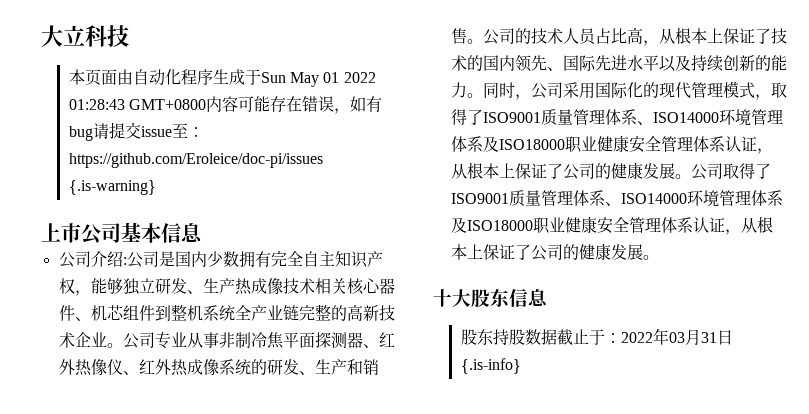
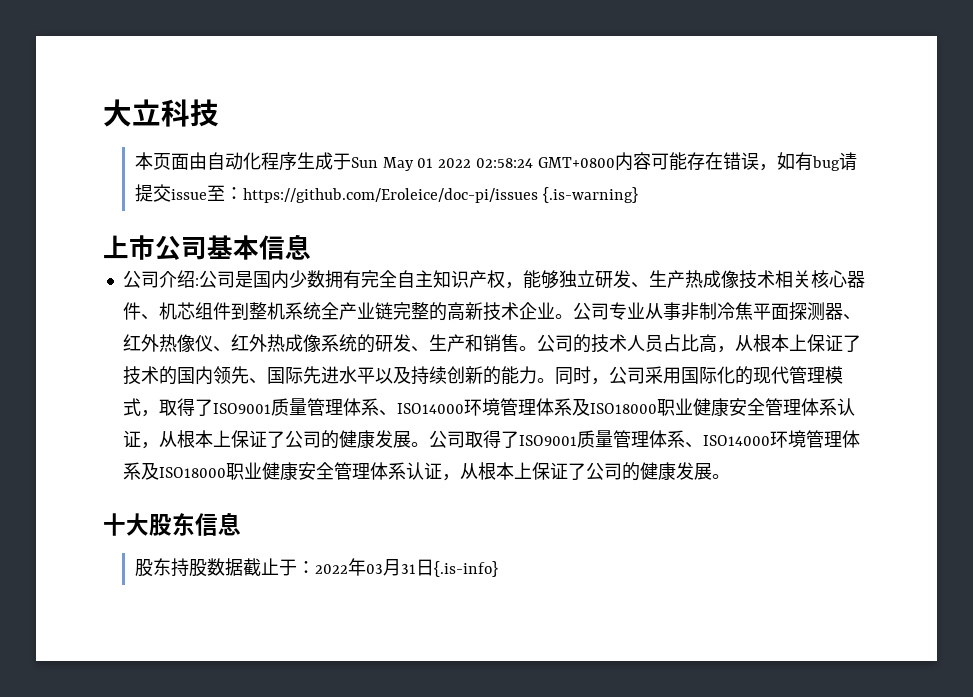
- 本页面由自动化程序生成于Sun May 01 2022 01:28:43 GMT+0800内容可能存在错误，如有bug请提交issue至：https://github.com/Eroleice/doc-pi/issues {.is-warning}
+ 本页面由自动化程序生成于Sun May 01 2022 02:58:24 GMT+0800内容可能存在错误，如有bug请提交issue至：https://github.com/Eroleice/doc-pi/issues {.is-warning}

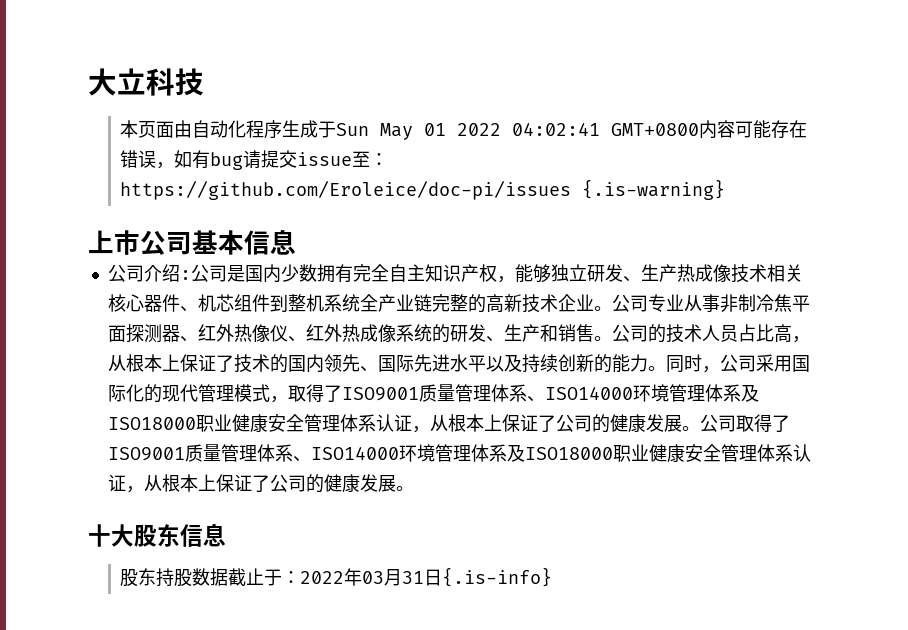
- 本页面由自动化程序生成于Sun May 01 2022 02:58:24 GMT+0800内容可能存在错误，如有bug请提交issue至：https://github.com/Eroleice/doc-pi/issues {.is-warning}
+ 本页面由自动化程序生成于Sun May 01 2022 04:02:41 GMT+0800内容可能存在错误，如有bug请提交issue至：https://github.com/Eroleice/doc-pi/issues {.is-warning}

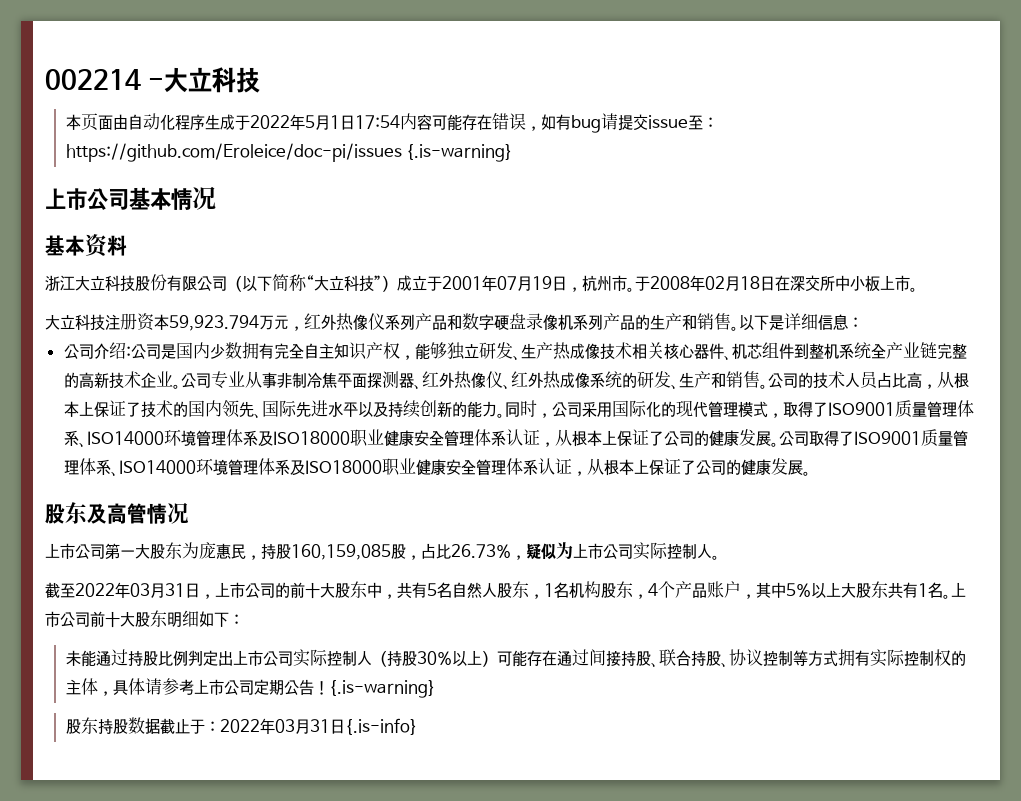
- 大立科技
+ 002214 -大立科技
- 本页面由自动化程序生成于Sun May 01 2022 04:02:41 GMT+0800内容可能存在错误，如有bug请提交issue至：https://github.com/Eroleice/doc-pi/issues {.is-warning}
+ 本页面由自动化程序生成于2022年5月1日17:54内容可能存在错误，如有bug请提交issue至：https://github.com/Eroleice/doc-pi/issues {.is-warning}
- 上市公司基本信息
+ 上市公司基本情况
+ 基本资料
+ 浙江大立科技股份有限公司（以下简称“大立科技”）成立于2001年07月19日，杭州市。于2008年02月18日在深交所中小板上市。
+ 大立科技注册资本59,923.794万元，红外热像仪系列产品和数字硬盘录像机系列产品的生产和销售。以下是详细信息：
- 十大股东信息
+ 股东及高管情况
+ 上市公司第一大股东为庞惠民，持股160,159,085股，占比26.73%，疑似为上市公司实际控制人。
+ 截至2022年03月31日，上市公司的前十大股东中，共有5名自然人股东，1名机构股东，4个产品账户，其中5%以上大股东共有1名。上市公司前十大股东明细如下：
+ 未能通过持股比例判定出上市公司实际控制人（持股30%以上）可能存在通过间接持股、联合持股、协议控制等方式拥有实际控制权的主体，具体请参考上市公司定期公告！{.is-warning}

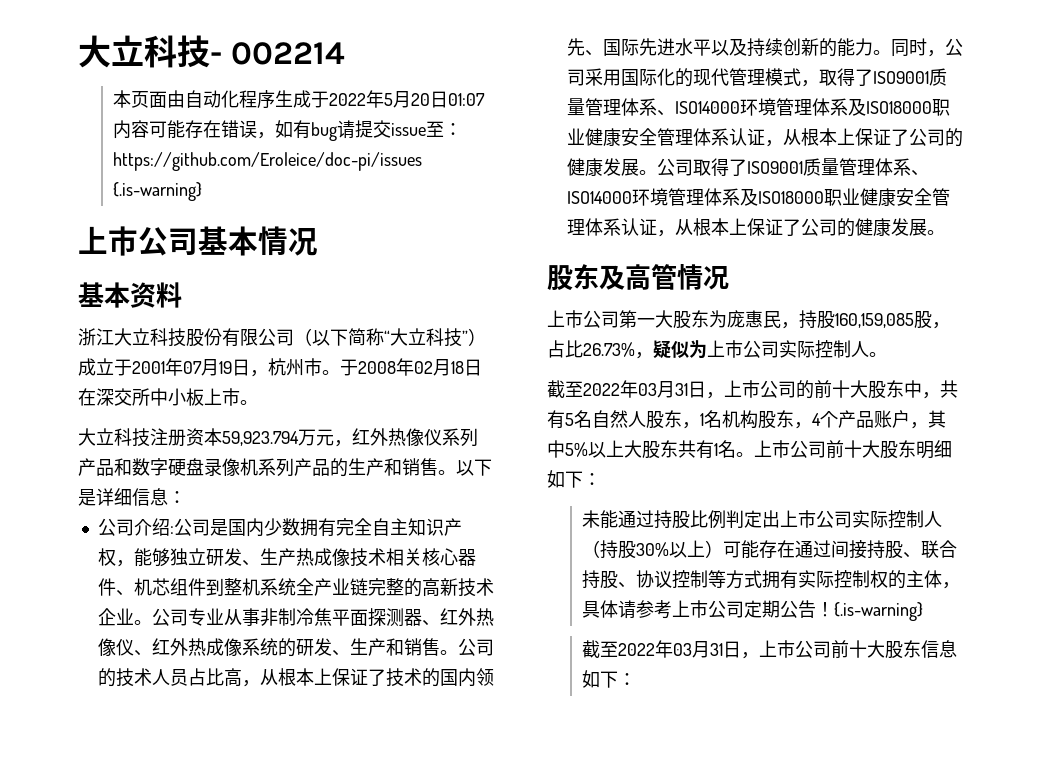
- 002214 -大立科技
+ 大立科技- 002214
- 本页面由自动化程序生成于2022年5月1日17:54内容可能存在错误，如有bug请提交issue至：https://github.com/Eroleice/doc-pi/issues {.is-warning}
+ 本页面由自动化程序生成于2022年5月20日01:07内容可能存在错误，如有bug请提交issue至：https://github.com/Eroleice/doc-pi/issues {.is-warning}
- 股东持股数据截止于：2022年03月31日{.is-info}
+ 截至2022年03月31日，上市公司前十大股东信息如下：

